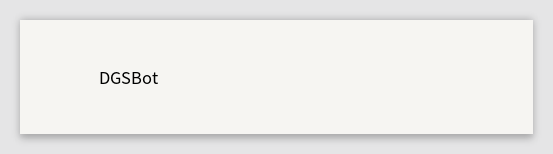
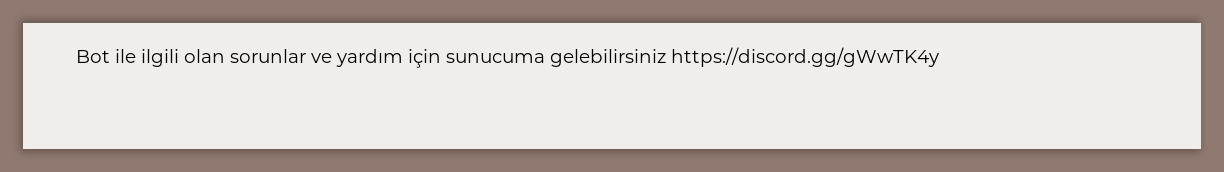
- DGSBot
+ Bot ile ilgili olan sorunlar ve yardım için sunucuma gelebilirsiniz https://discord.gg/gWwTK4y

